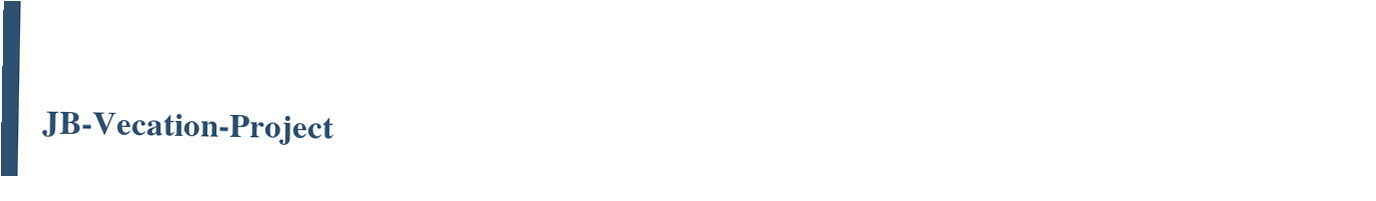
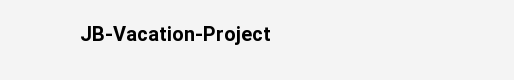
- JB-Vecation-Project
+ JB-Vacation-Project

